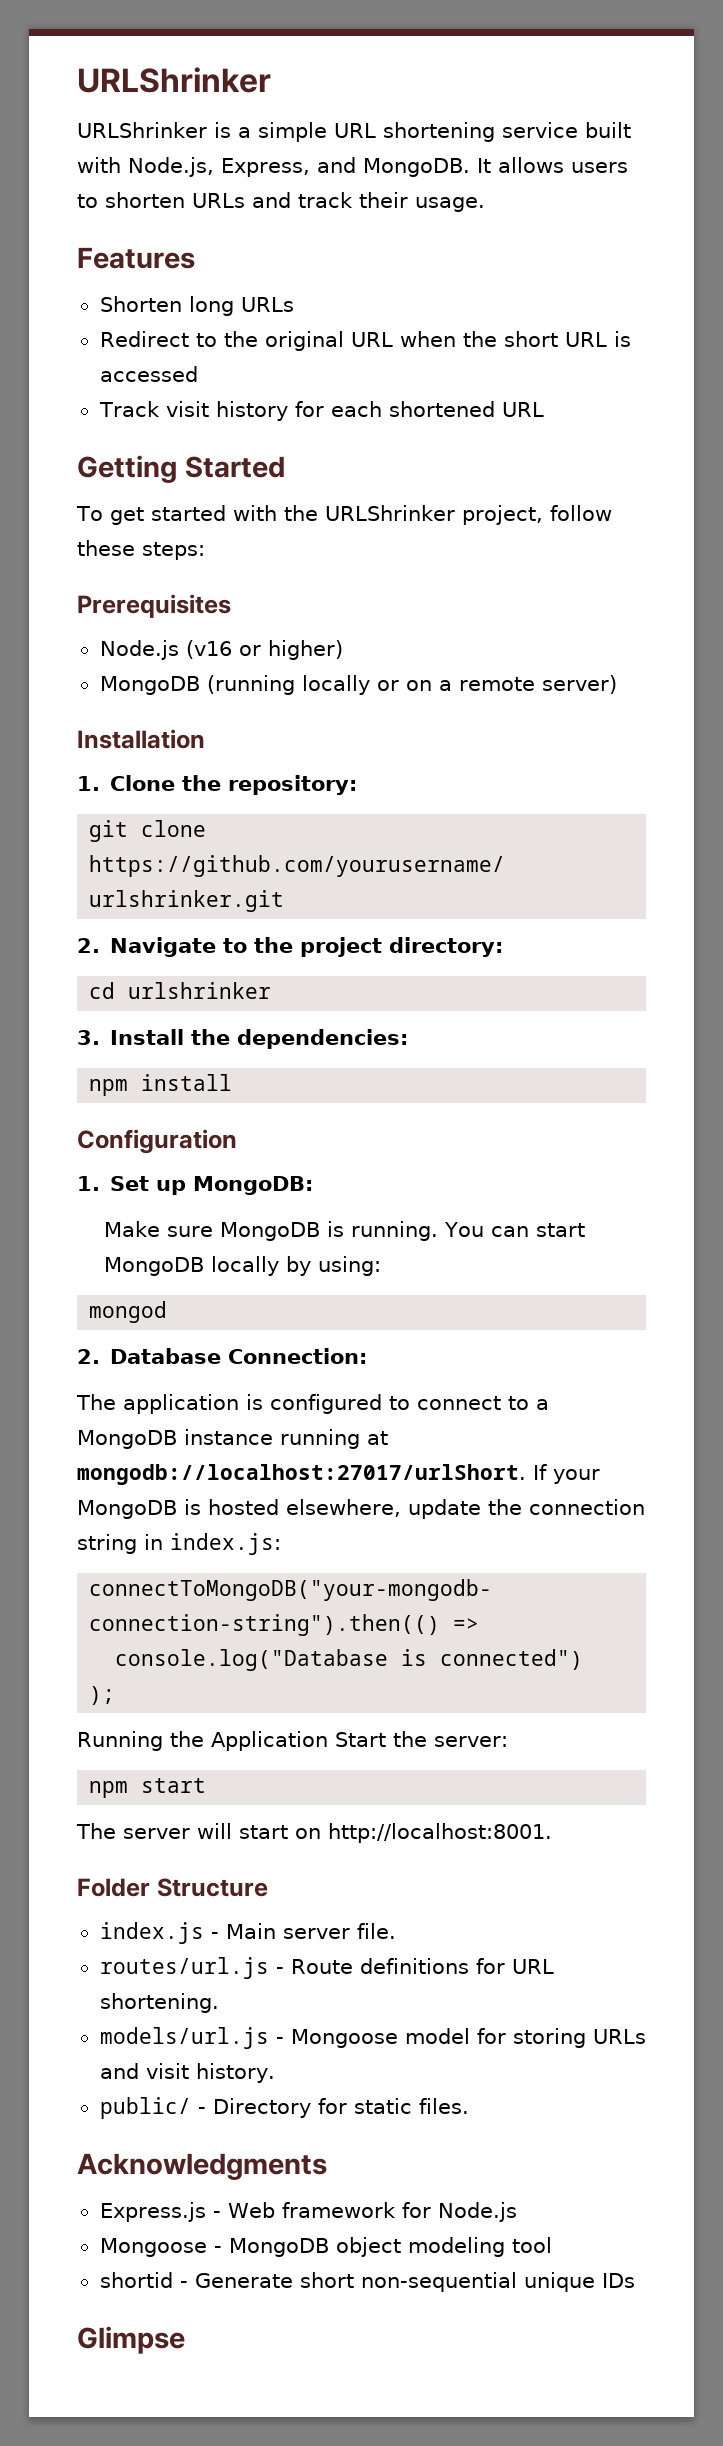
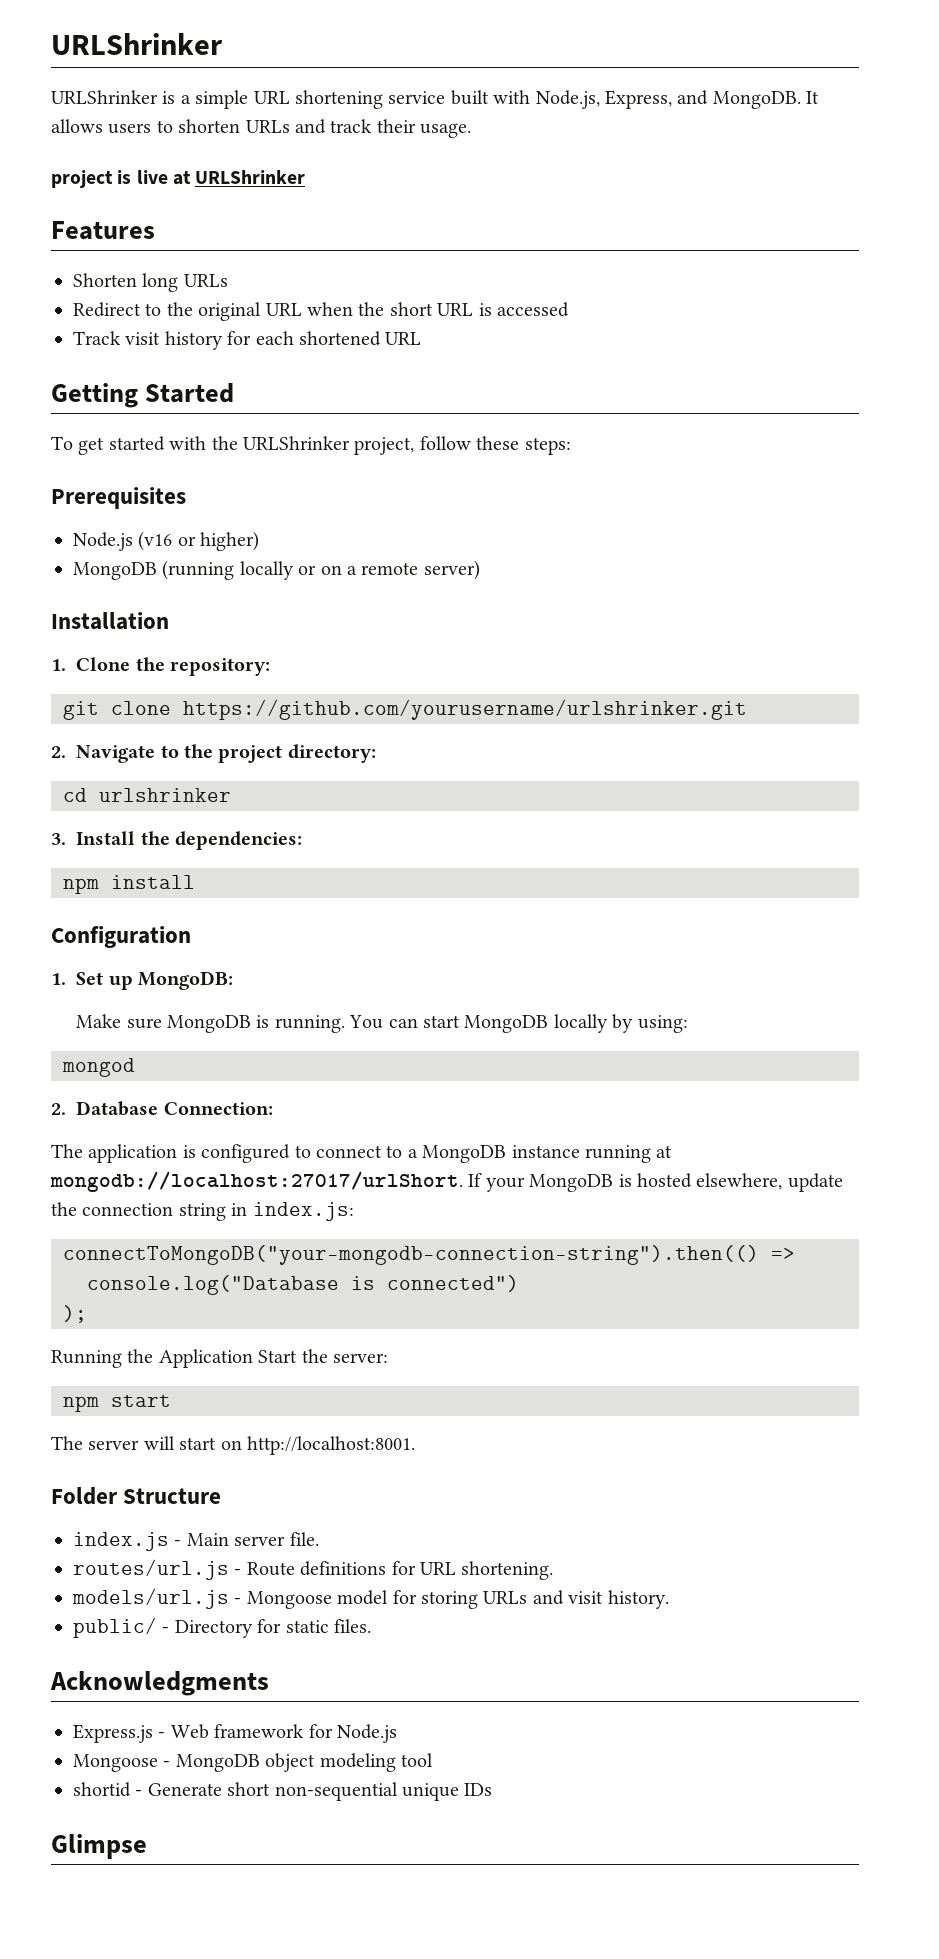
+ project is live at URLShrinker

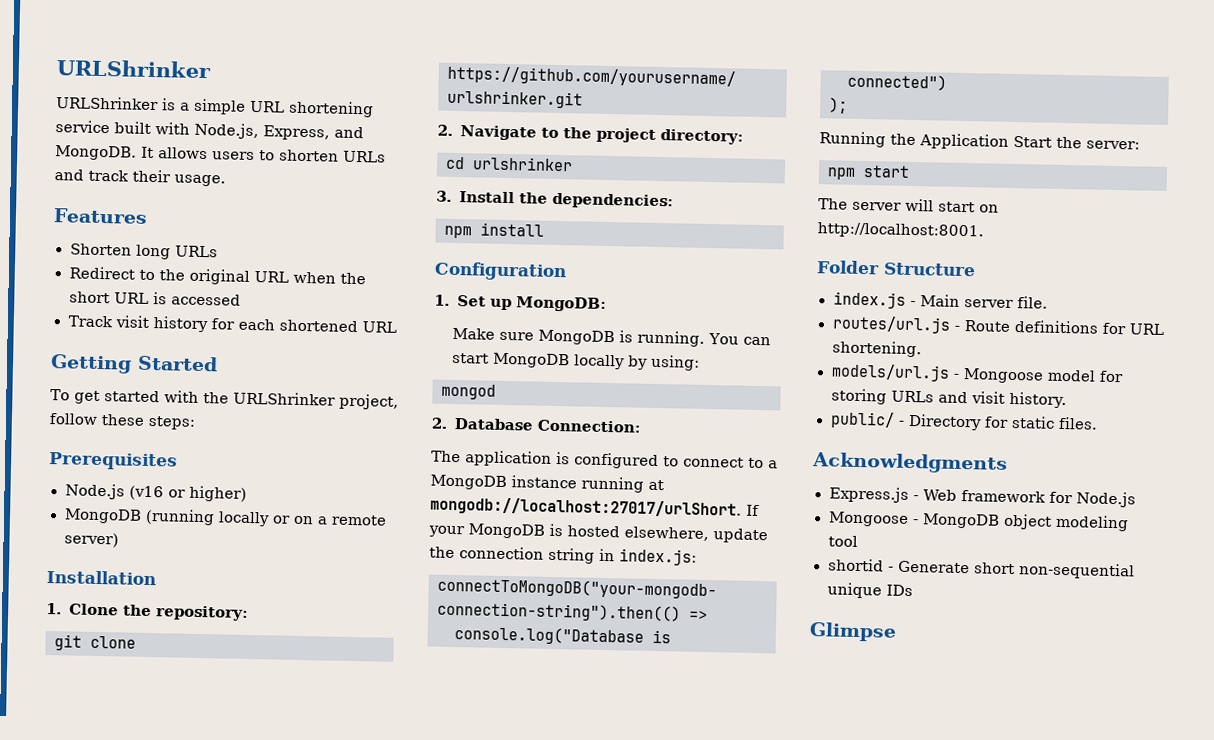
- project is live at URLShrinker

